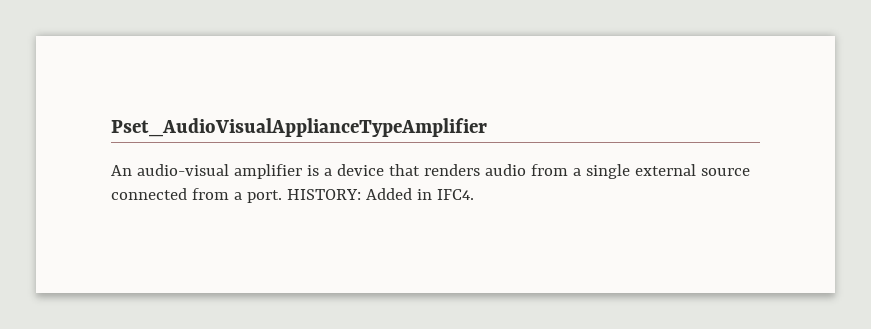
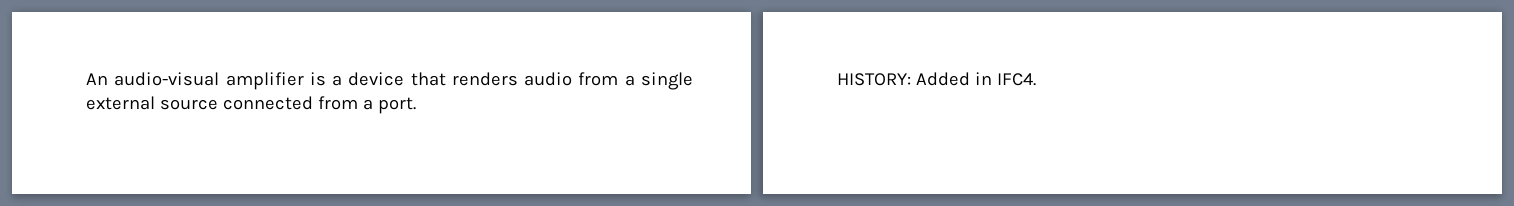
- Pset_AudioVisualApplianceTypeAmplifier
- An audio-visual amplifier is a device that renders audio from a single external source connected from a port. HISTORY: Added in IFC4.
+ An audio-visual amplifier is a device that renders audio from a single external source connected from a port.
+ HISTORY: Added in IFC4.

